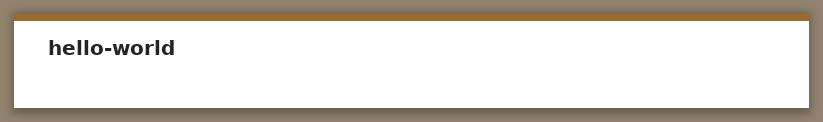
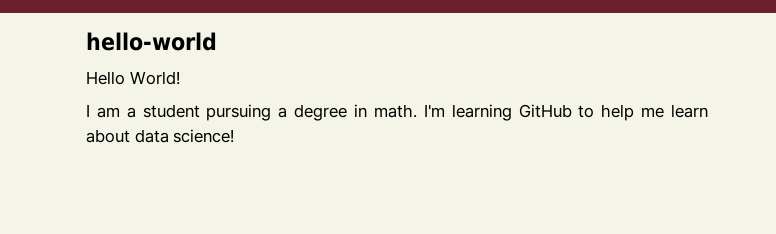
+ Hello World!
+ I am a student pursuing a degree in math. I'm learning GitHub to help me learn about data science!

